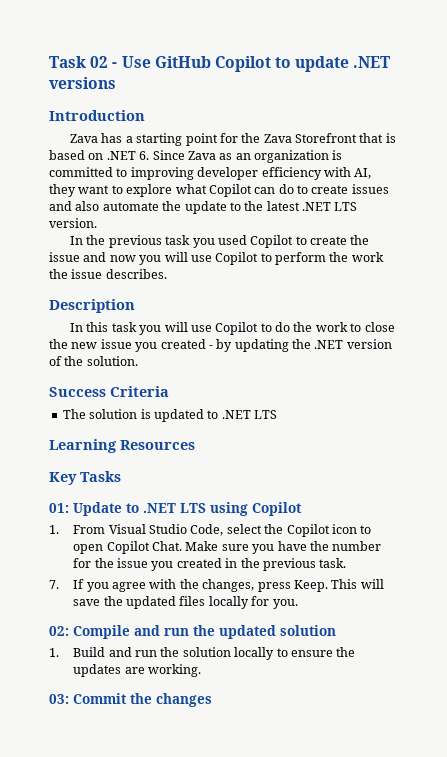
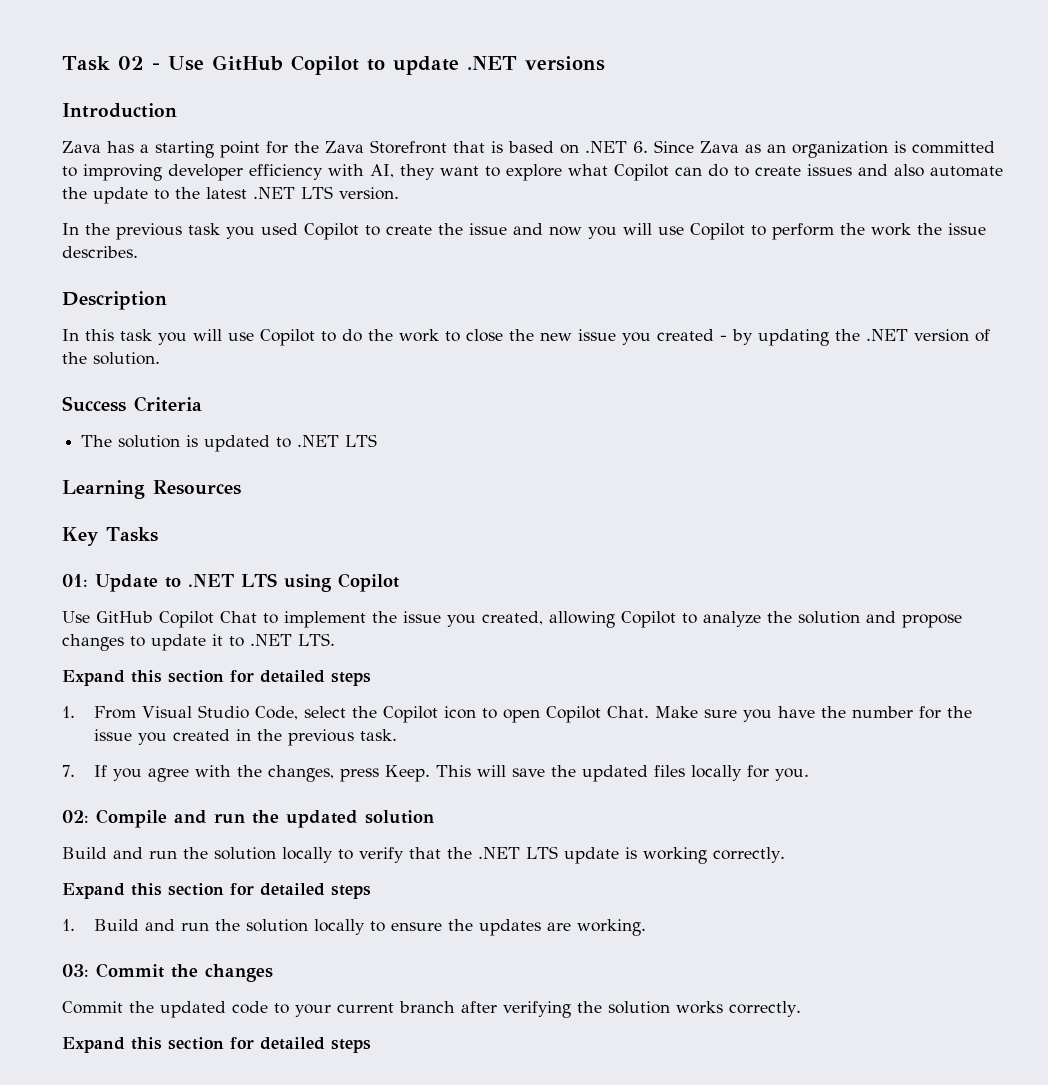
+ Use GitHub Copilot Chat to implement the issue you created, allowing Copilot to analyze the solution and propose changes to update it to .NET LTS.
+ Expand this section for detailed steps
+ Build and run the solution locally to verify that the .NET LTS update is working correctly.
+ Expand this section for detailed steps
+ Commit the updated code to your current branch after verifying the solution works correctly.
+ Expand this section for detailed steps

